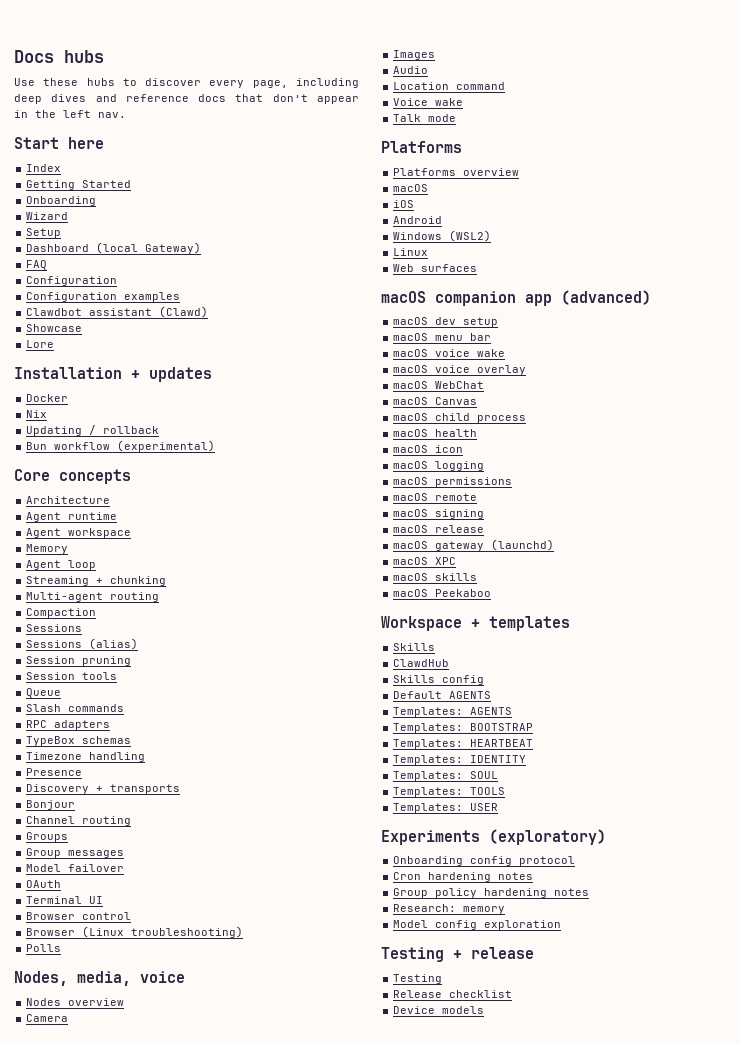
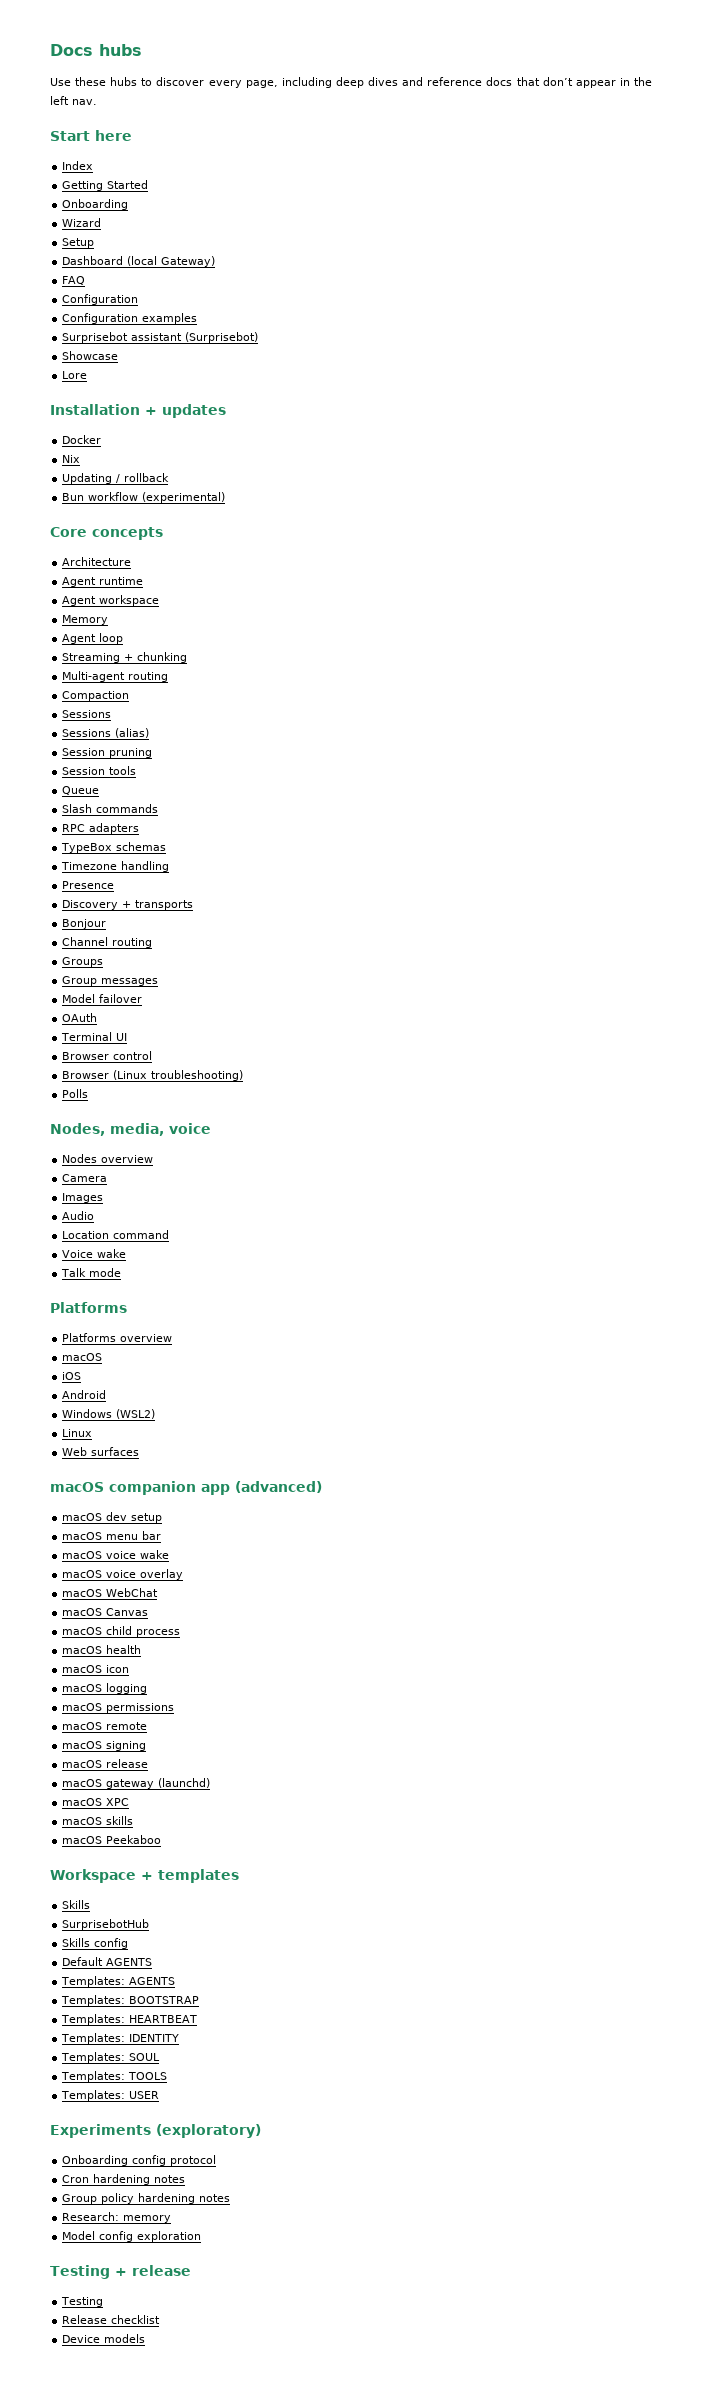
- Clawdbot assistant (Clawd)
+ Surprisebot assistant (Surprisebot)
- ClawdHub
+ SurprisebotHub

